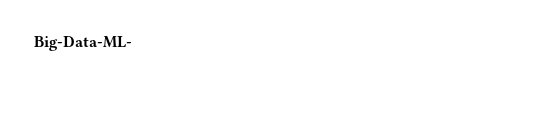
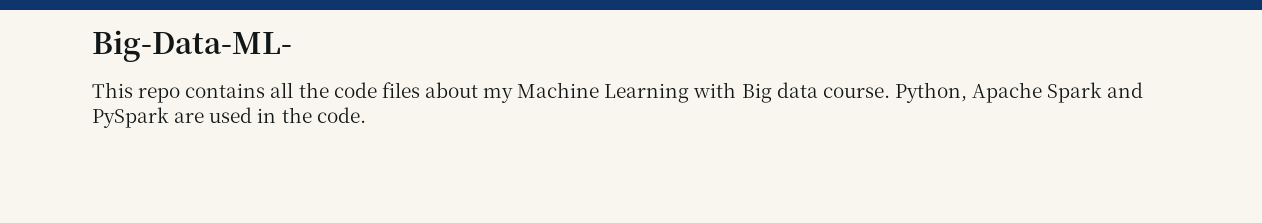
+ This repo contains all the code files about my Machine Learning with Big data course. Python, Apache Spark and PySpark are used in the code.

